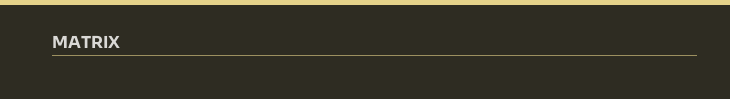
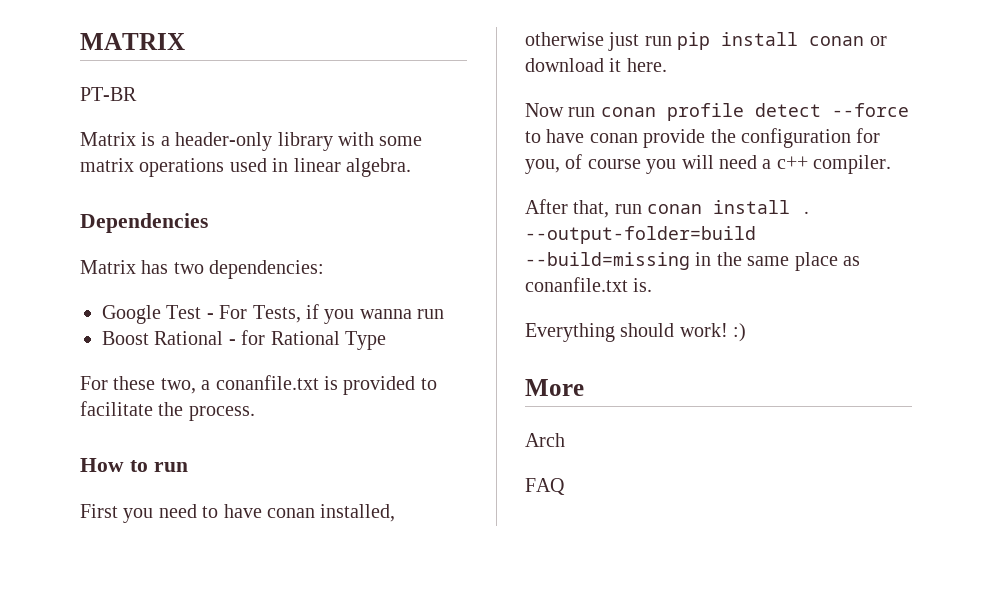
+ PT-BR
+ Matrix is a header-only library with some matrix operations used in linear algebra.
+ Dependencies
+ Matrix has two dependencies:
+ Google Test - For Tests, if you wanna run
+ Boost Rational - for Rational Type
+ For these two, a conanfile.txt is provided to facilitate the process.
+ How to run
+ First you need to have conan installed, otherwise just run pip install conan or download it here.
+ Now run conan profile detect --force to have conan provide the configuration for you, of course you will need a c++ compiler.
+ After that, run conan install . --output-folder=build --build=missing in the same place as conanfile.txt is.
+ Everything should work! :)
+ More
+ Arch
+ FAQ

